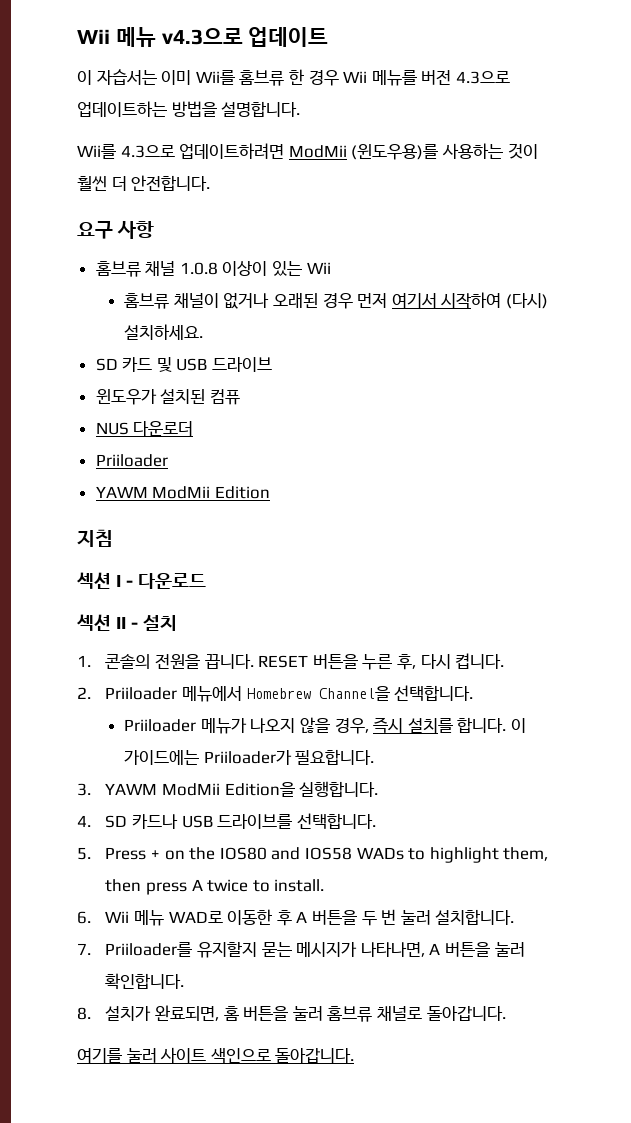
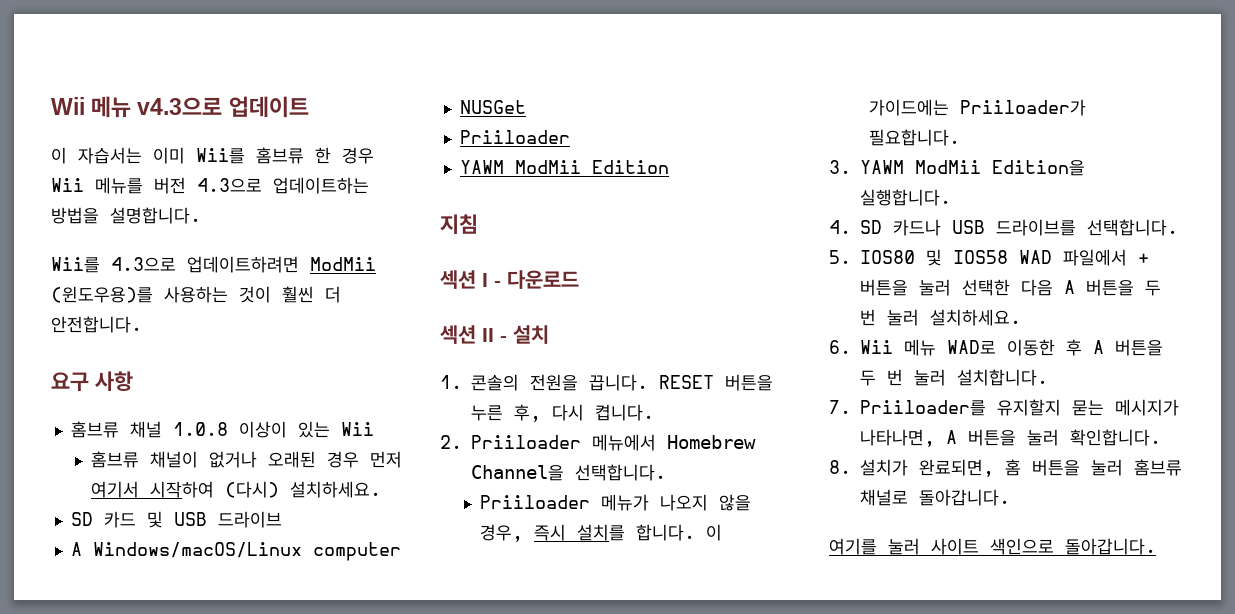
- 윈도우가 설치된 컴퓨
- NUS 다운로더
+ A Windows/macOS/Linux computer
+ NUSGet
- 5. Press + on the IOS80 and IOS58 WADs to highlight them, then press A twice to install.
+ 5. IOS80 및 IOS58 WAD 파일에서 + 버튼을 눌러 선택한 다음 A 버튼을 두 번 눌러 설치하세요.

